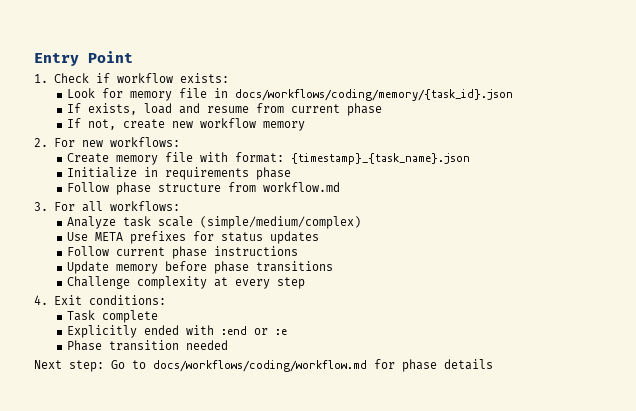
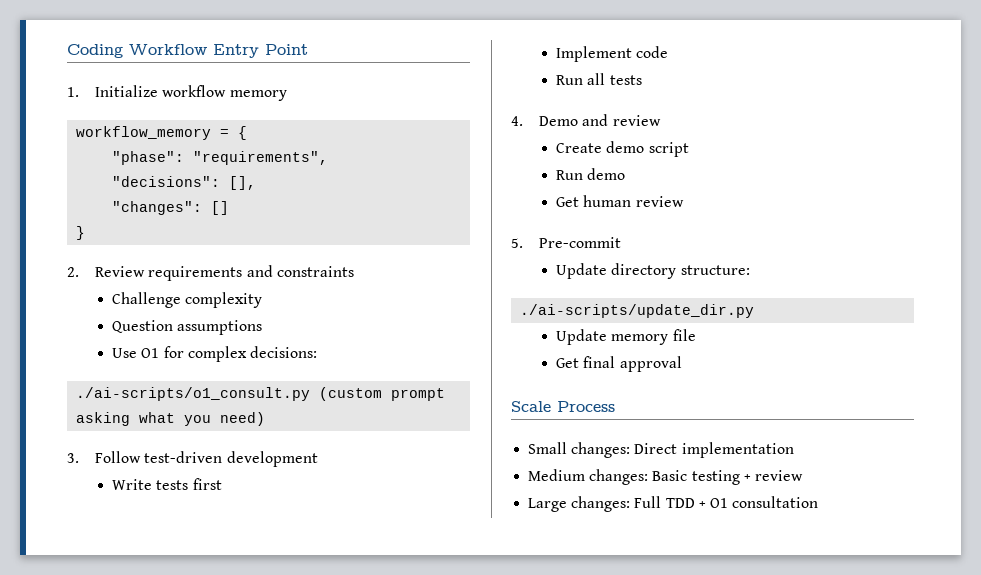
- Entry Point
+ Coding Workflow Entry Point
- 1. Check if workflow exists:
- Look for memory file in docs/workflows/coding/memory/{task_id}.json
- If exists, load and resume from current phase
- If not, create new workflow memory
- 2. For new workflows:
- Create memory file with format: {timestamp}_{task_name}.json
- Initialize in requirements phase
- Follow phase structure from workflow.md
- 3. For all workflows:
- Analyze task scale (simple/medium/complex)
- Use META prefixes for status updates
- Follow current phase instructions
- Update memory before phase transitions
- Challenge complexity at every step
- 4. Exit conditions:
- Task complete
- Explicitly ended with :end or :e
- Phase transition needed
- Next step: Go to docs/workflows/coding/workflow.md for phase details
+ 1. Initialize workflow memory
+ workflow_memory = {
+ "phase": "requirements",
+ "decisions": [],
+ "changes": []
+ }
+ 2. Review requirements and constraints
+ Challenge complexity
+ Question assumptions
+ Use O1 for complex decisions:
+ ./ai-scripts/o1_consult.py (custom prompt asking what you need)
+ 3. Follow test-driven development
+ Write tests first
+ Implement code
+ Run all tests
+ 4. Demo and review
+ Create demo script
+ Run demo
+ Get human review
+ 5. Pre-commit
+ Update directory structure:
+ ./ai-scripts/update_dir.py
+ Update memory file
+ Get final approval
+ Scale Process
+ Small changes: Direct implementation
+ Medium changes: Basic testing + review
+ Large changes: Full TDD + O1 consultation

